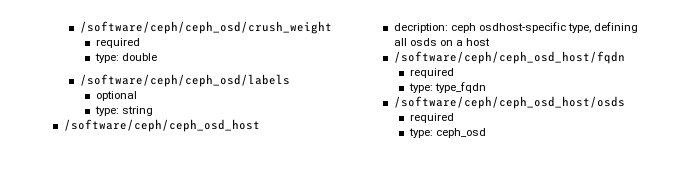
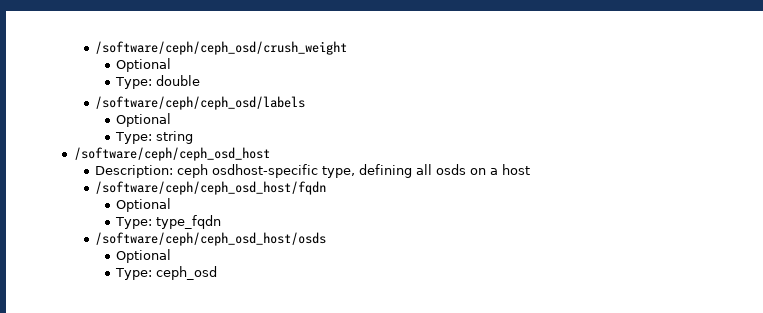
  /software/ceph/ceph_osd/crush_weight
- required
- type: double
+ Optional
+ Type: double
  /software/ceph/ceph_osd/labels
- optional
- type: string
+ Optional
+ Type: string
- decription: ceph osdhost-specific type, defining all osds on a host
+ Description: ceph osdhost-specific type, defining all osds on a host
  /software/ceph/ceph_osd_host/fqdn
- required
- type: type_fqdn
+ Optional
+ Type: type_fqdn
  /software/ceph/ceph_osd_host/osds
- required
- type: ceph_osd
+ Optional
+ Type: ceph_osd

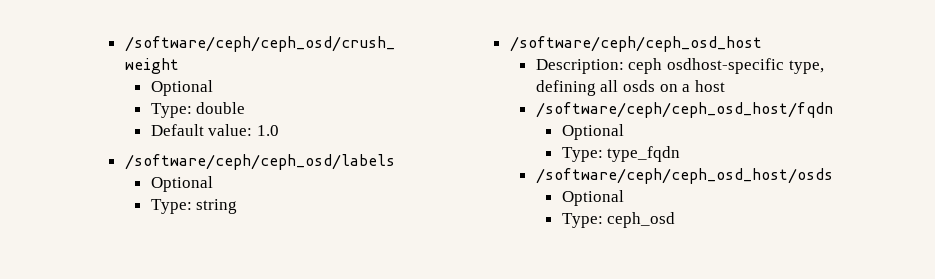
+ Default value: 1.0

